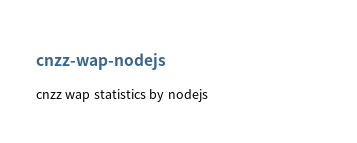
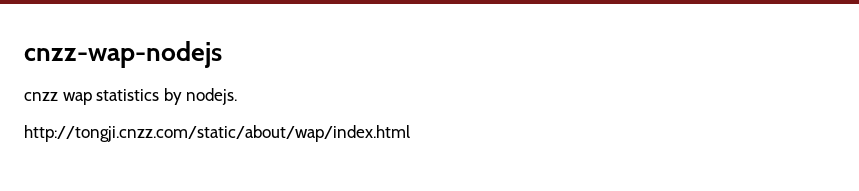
- cnzz wap statistics by nodejs
+ cnzz wap statistics by nodejs.
+ http://tongji.cnzz.com/static/about/wap/index.html

